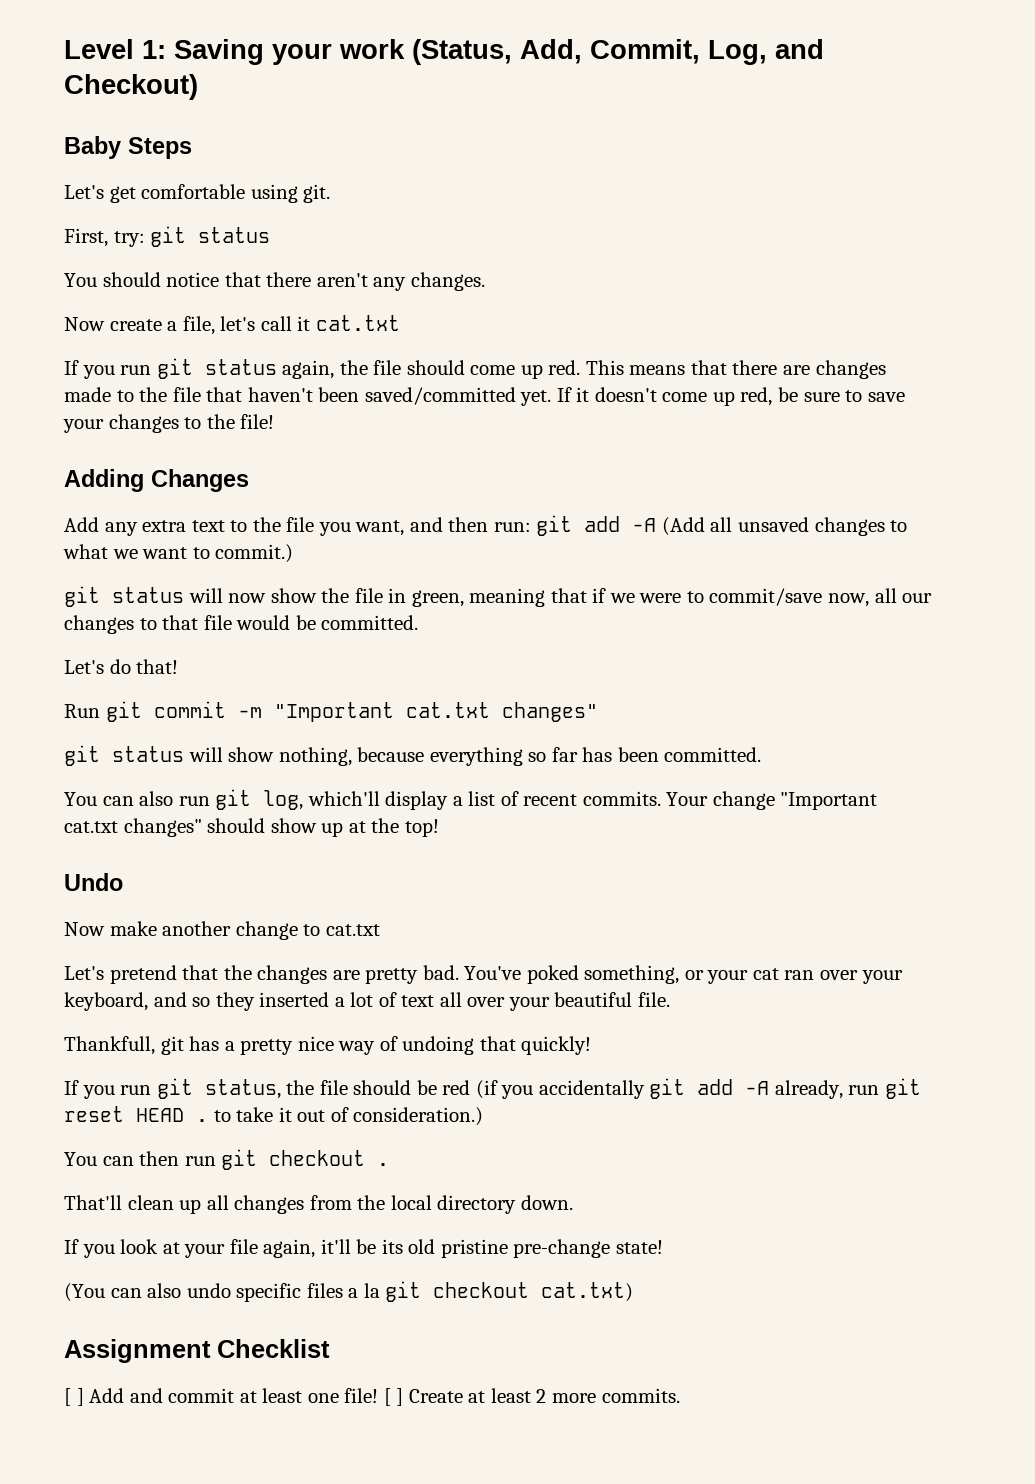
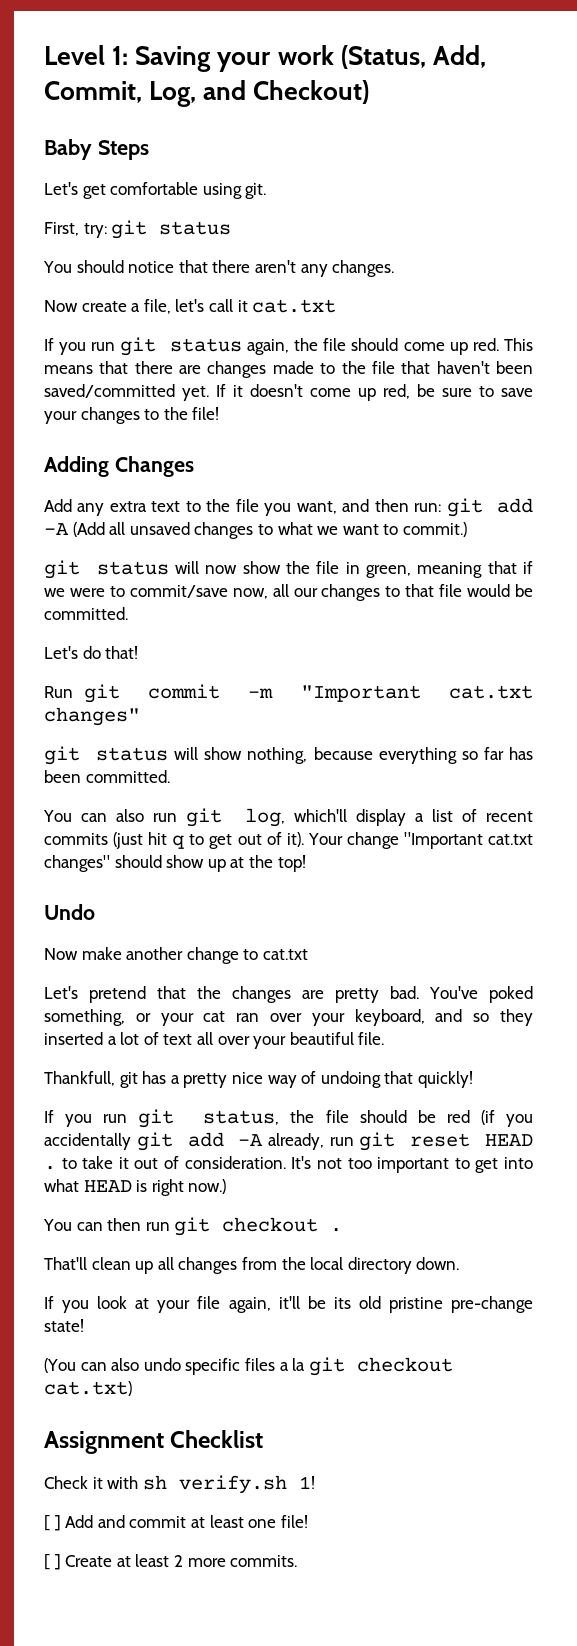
- You can also run git log, which'll display a list of recent commits.
+ You can also run git log, which'll display a list of recent commits (just hit q to get out of it).
- If you run git status, the file should be red (if you accidentally git add -A already, run git reset HEAD . to take it out of consideration.)
+ If you run git status, the file should be red (if you accidentally git add -A already, run git reset HEAD . to take it out of consideration. It's not too important to get into what HEAD is right now.)
+ Check it with sh verify.sh 1!
- [ ] Add and commit at least one file! [ ] Create at least 2 more commits.
+ [ ] Add and commit at least one file!
+ [ ] Create at least 2 more commits.

